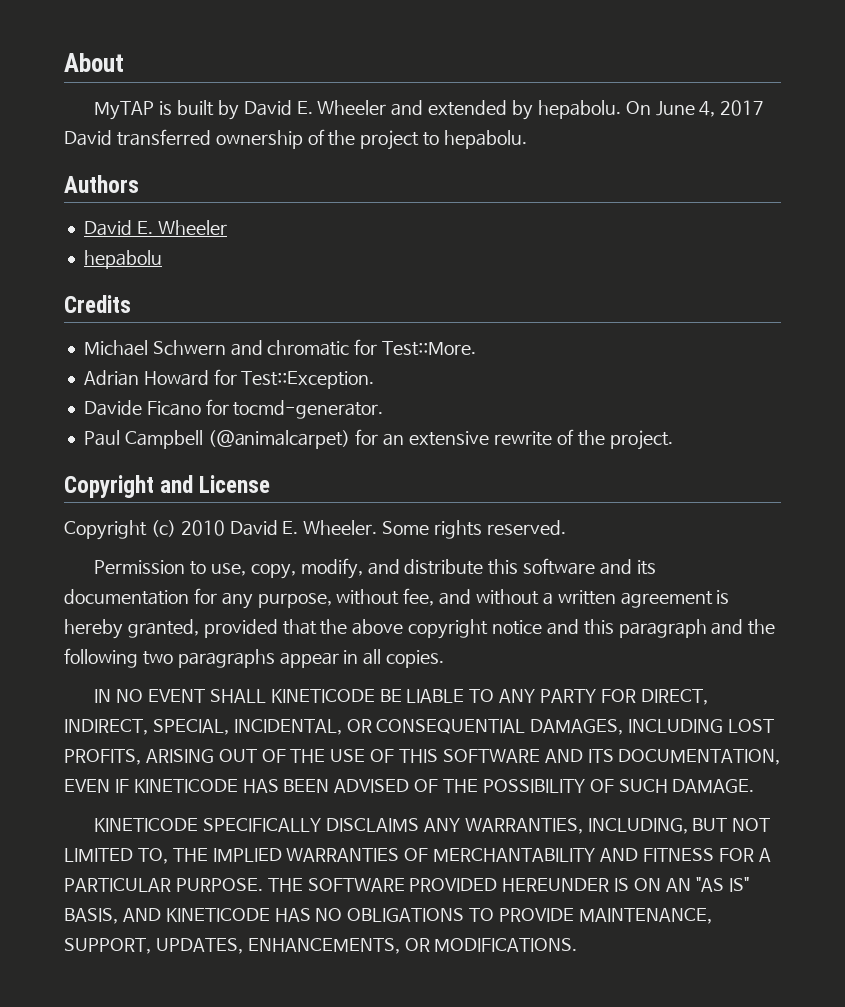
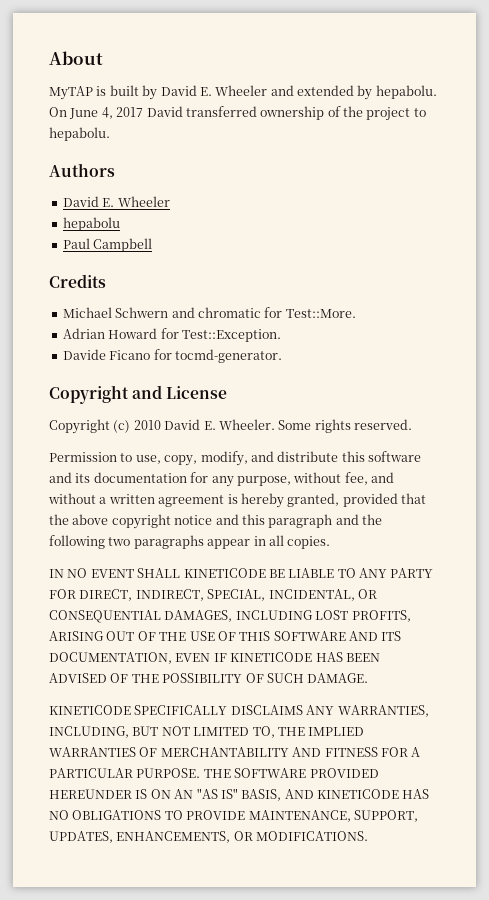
+ Paul Campbell
- Paul Campbell (@animalcarpet) for an extensive rewrite of the project.

